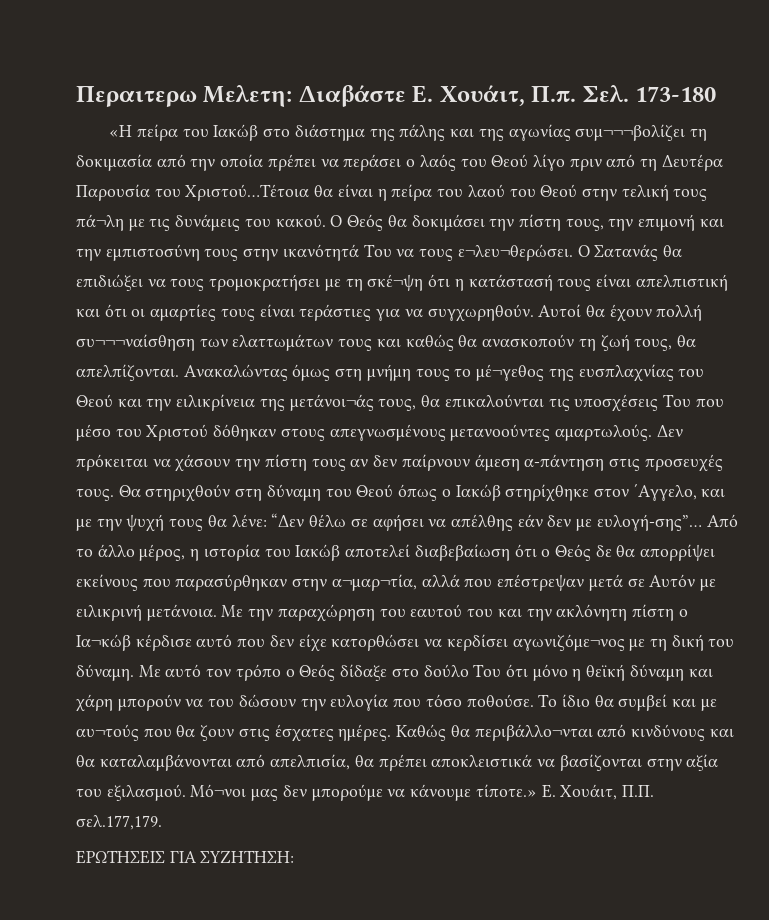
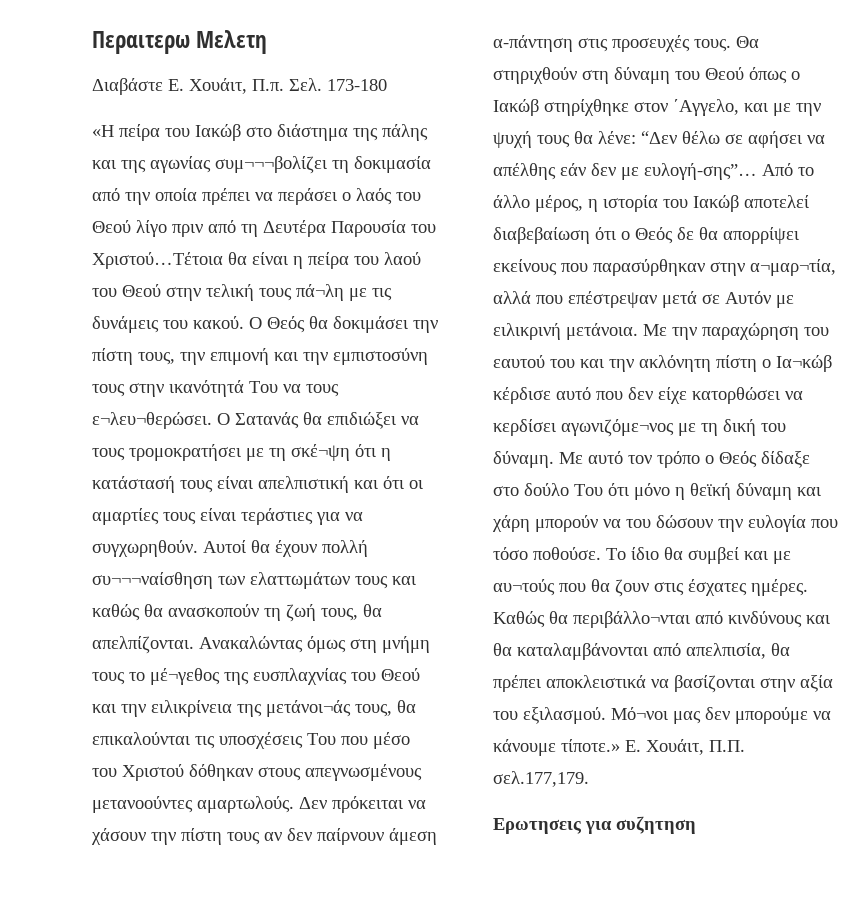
- Περαιτερω Μελετη: Διαβάστε Ε. Χουάιτ, Π.π. Σελ. 173-180
+ Περαιτερω Μελετη
+ Διαβάστε Ε. Χουάιτ, Π.π. Σελ. 173-180
- ΕΡΩΤΗΣΕΙΣ ΓΙΑ ΣΥΖΗΤΗΣΗ:
+ Ερωτησεις για συζητηση

